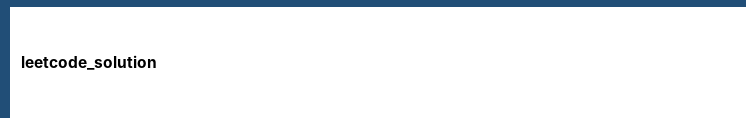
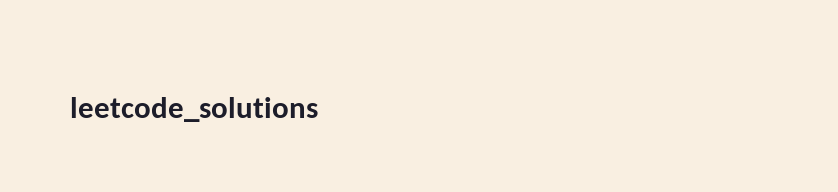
- leetcode_solution
+ leetcode_solutions

